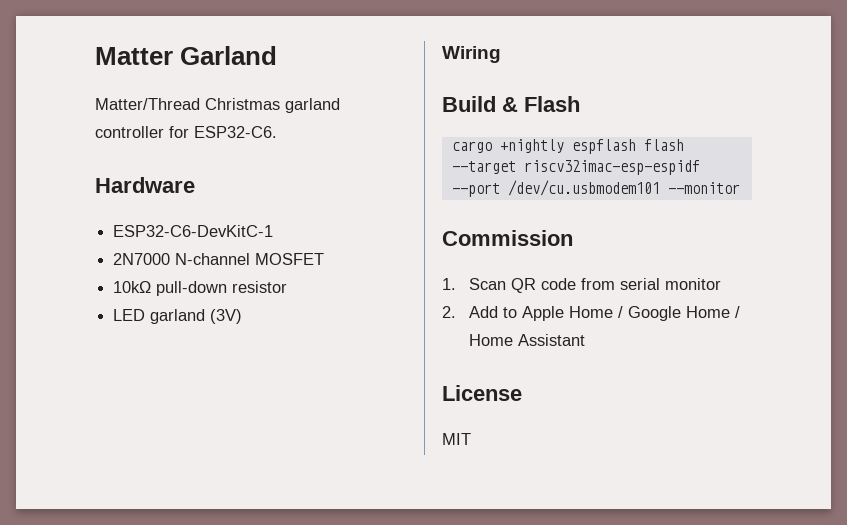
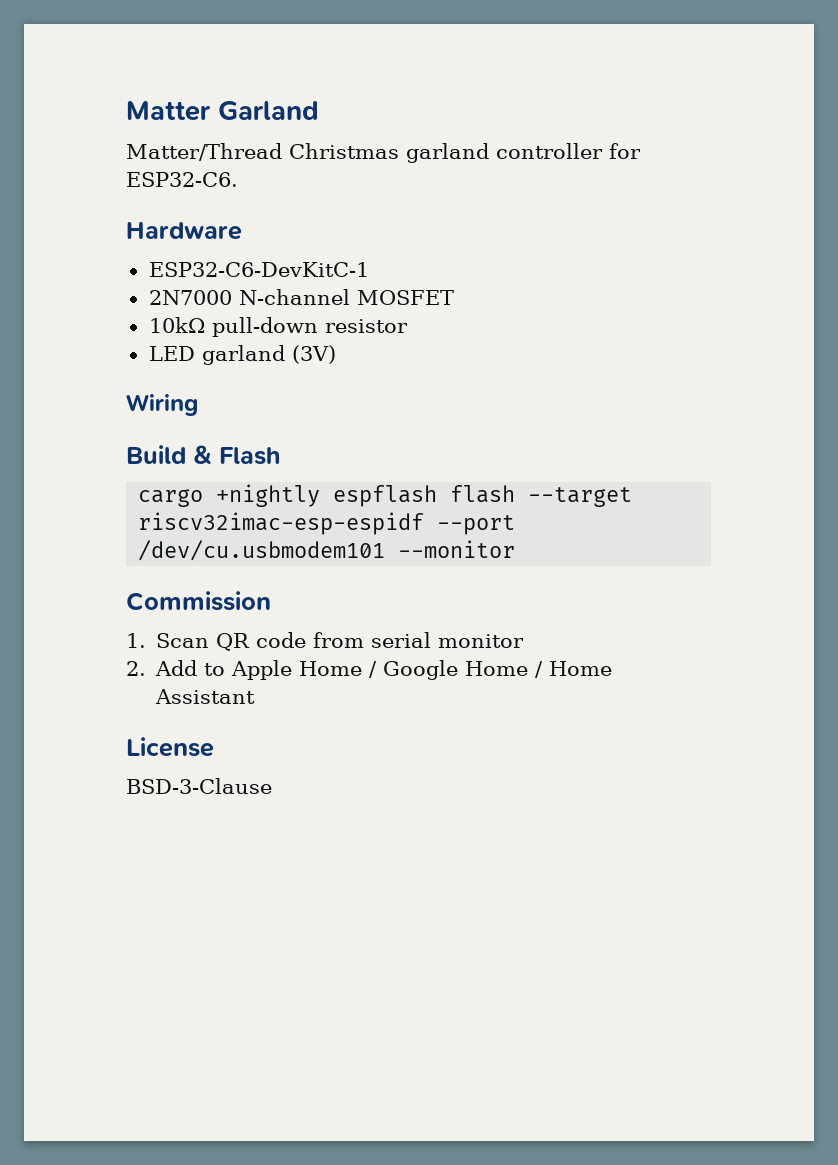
- MIT
+ BSD-3-Clause

